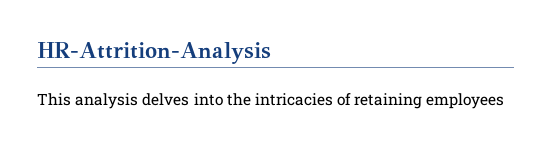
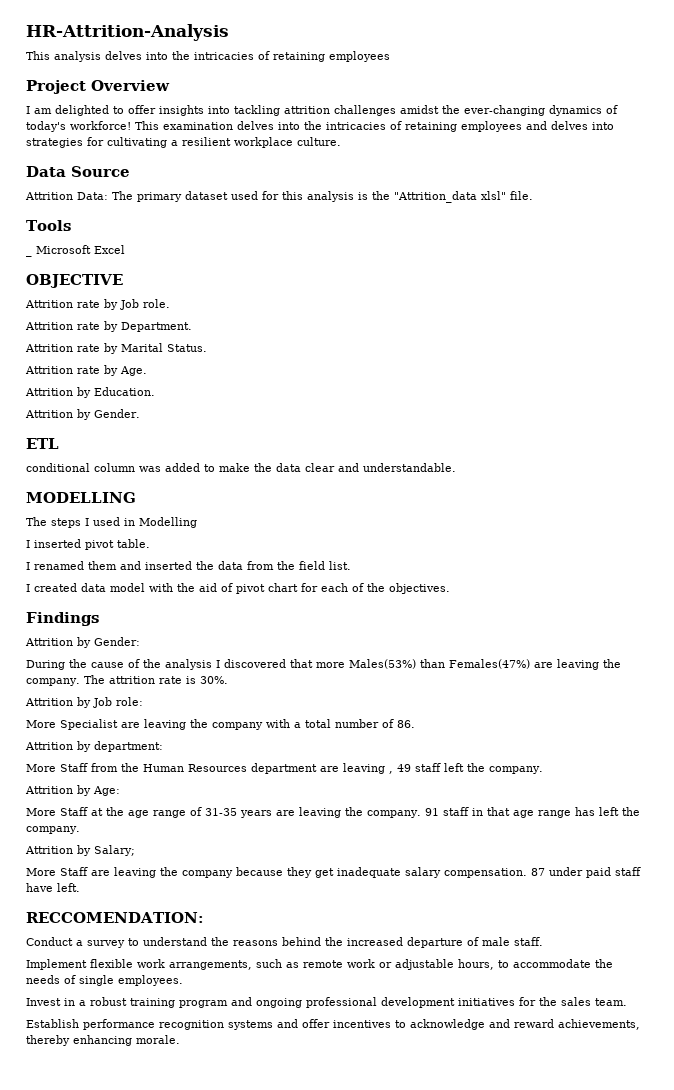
+ Project Overview
+ I am delighted to offer insights into tackling attrition challenges amidst the ever-changing dynamics of today's workforce! This examination delves into the intricacies of retaining employees and delves into strategies for cultivating a resilient workplace culture.
+ Data Source
+ Attrition Data: The primary dataset used for this analysis is the "Attrition_data xlsl" file.
+ Tools
+ _ Microsoft Excel
+ OBJECTIVE
+ Attrition rate by Job role.
+ Attrition rate by Department.
+ Attrition rate by Marital Status.
+ Attrition rate by Age.
+ Attrition by Education.
+ Attrition by Gender.
+ ETL
+ conditional column was added to make the data clear and understandable.
+ MODELLING
+ The steps I used in Modelling
+ I inserted pivot table.
+ I renamed them and inserted the data from the field list.
+ I created data model with the aid of pivot chart for each of the objectives.
+ Findings
+ Attrition by Gender:
+ During the cause of the analysis I discovered that more Males(53%) than Females(47%) are leaving the company. The attrition rate is 30%.
+ Attrition by Job role:
+ More Specialist are leaving the company with a total number of 86.
+ Attrition by department:
+ More Staff from the Human Resources department are leaving , 49 staff left the company.
+ Attrition by Age:
+ More Staff at the age range of 31-35 years are leaving the company. 91 staff in that age range has left the company.
+ Attrition by Salary;
+ More Staff are leaving the company because they get inadequate salary compensation. 87 under paid staff have left.
+ RECCOMENDATION:
+ Conduct a survey to understand the reasons behind the increased departure of male staff.
+ Implement flexible work arrangements, such as remote work or adjustable hours, to accommodate the needs of single employees.
+ Invest in a robust training program and ongoing professional development initiatives for the sales team.
+ Establish performance recognition systems and offer incentives to acknowledge and reward achievements, thereby enhancing morale.

